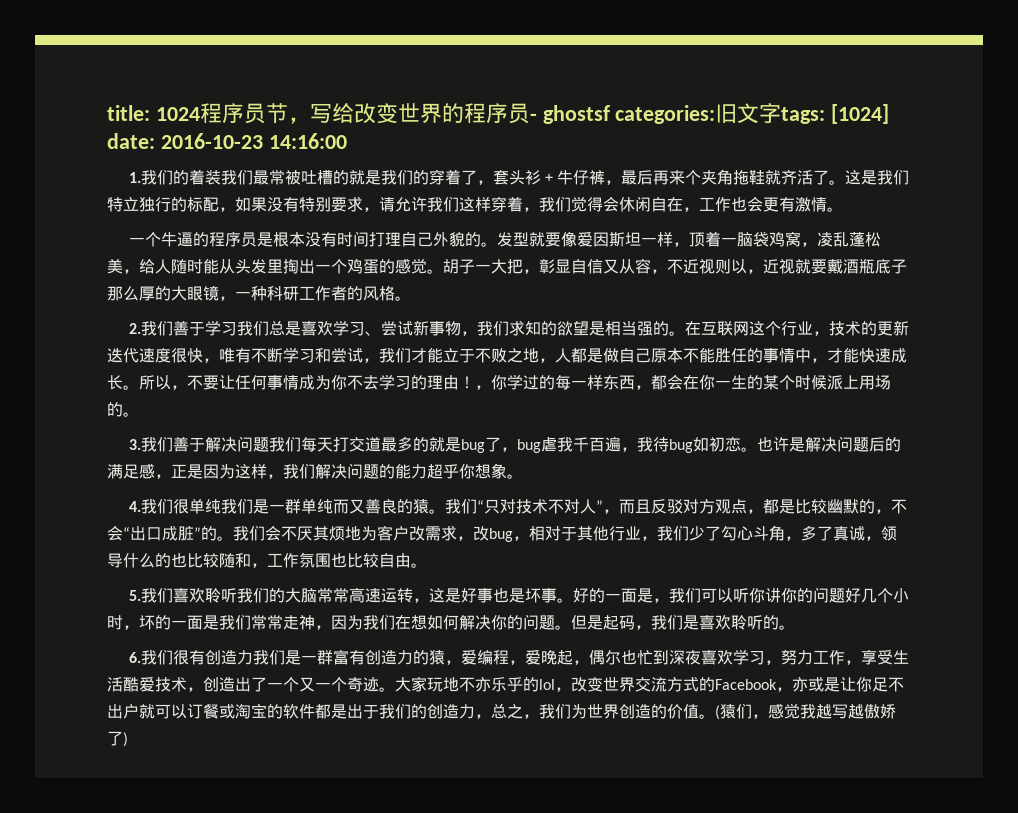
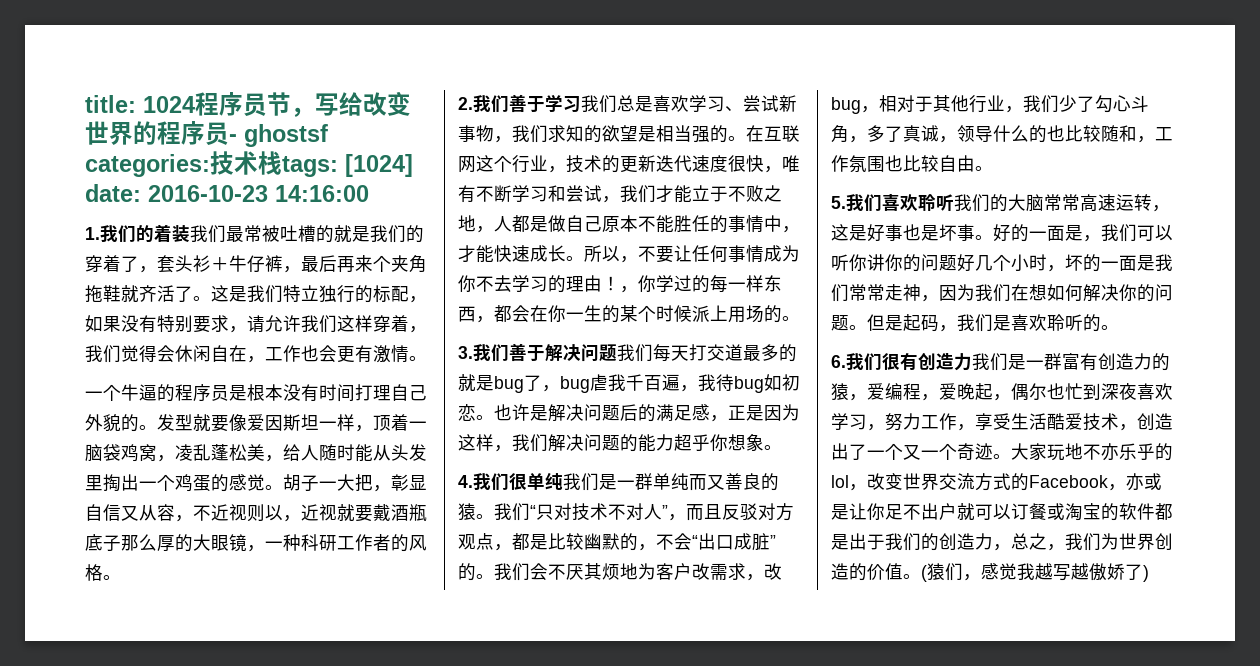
- title: 1024程序员节，写给改变世界的程序员- ghostsf categories:旧文字tags: [1024] date: 2016-10-23 14:16:00
+ title: 1024程序员节，写给改变世界的程序员- ghostsf categories:技术栈tags: [1024] date: 2016-10-23 14:16:00

